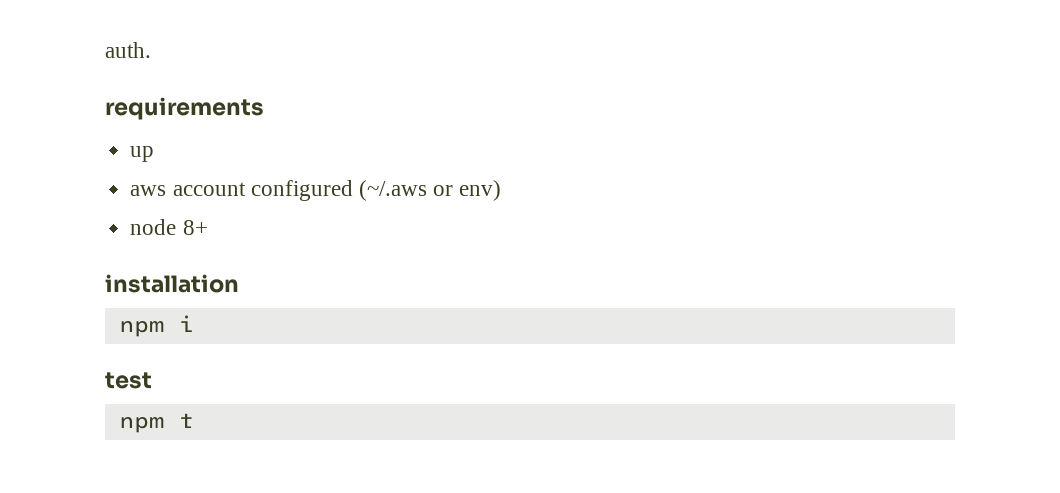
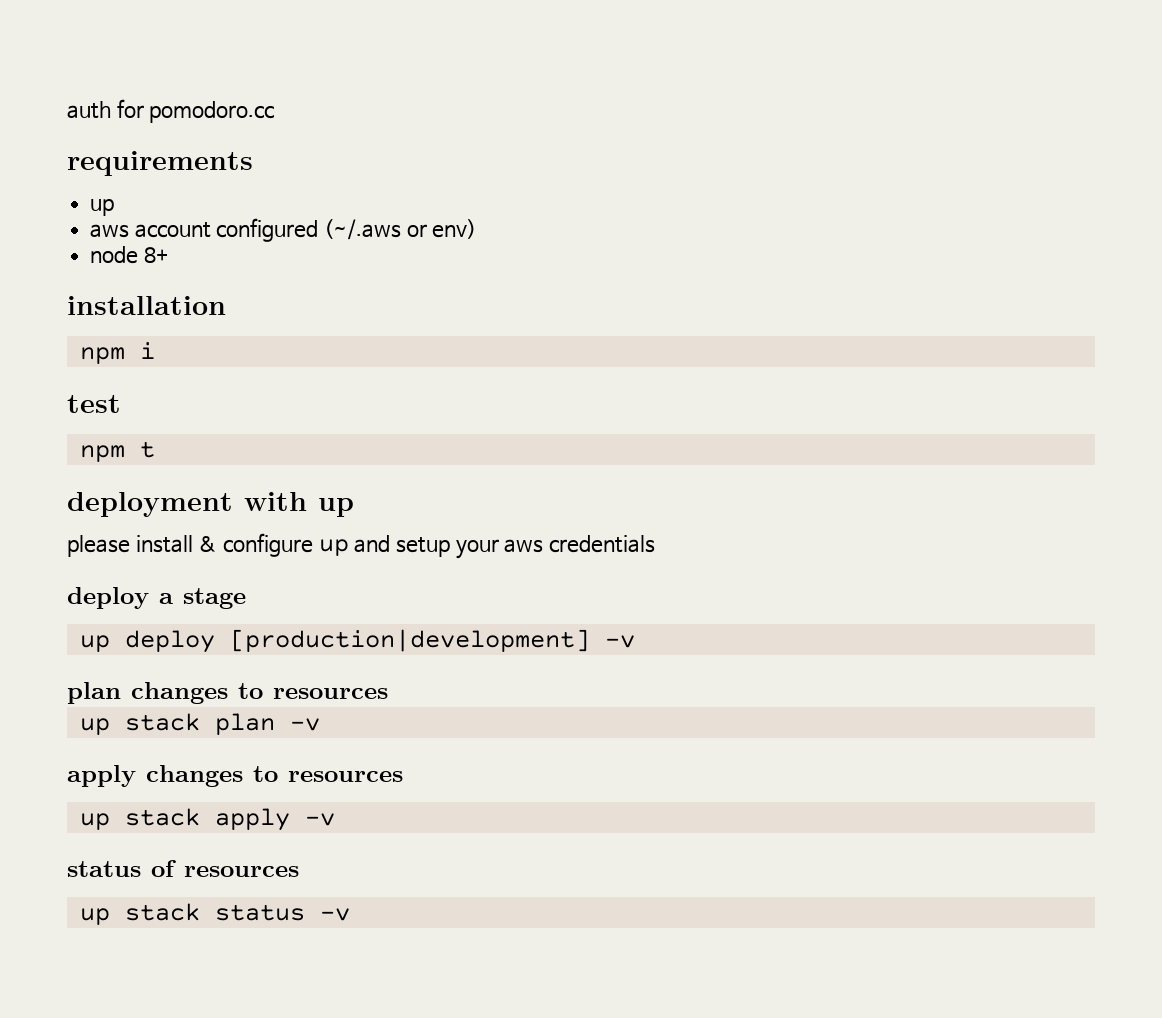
- auth.
+ auth for pomodoro.cc
+ deployment with up
+ please install & configure up and setup your aws credentials
+ deploy a stage
+ up deploy [production|development] -v
+ plan changes to resources
+ up stack plan -v
+ apply changes to resources
+ up stack apply -v
+ status of resources
+ up stack status -v

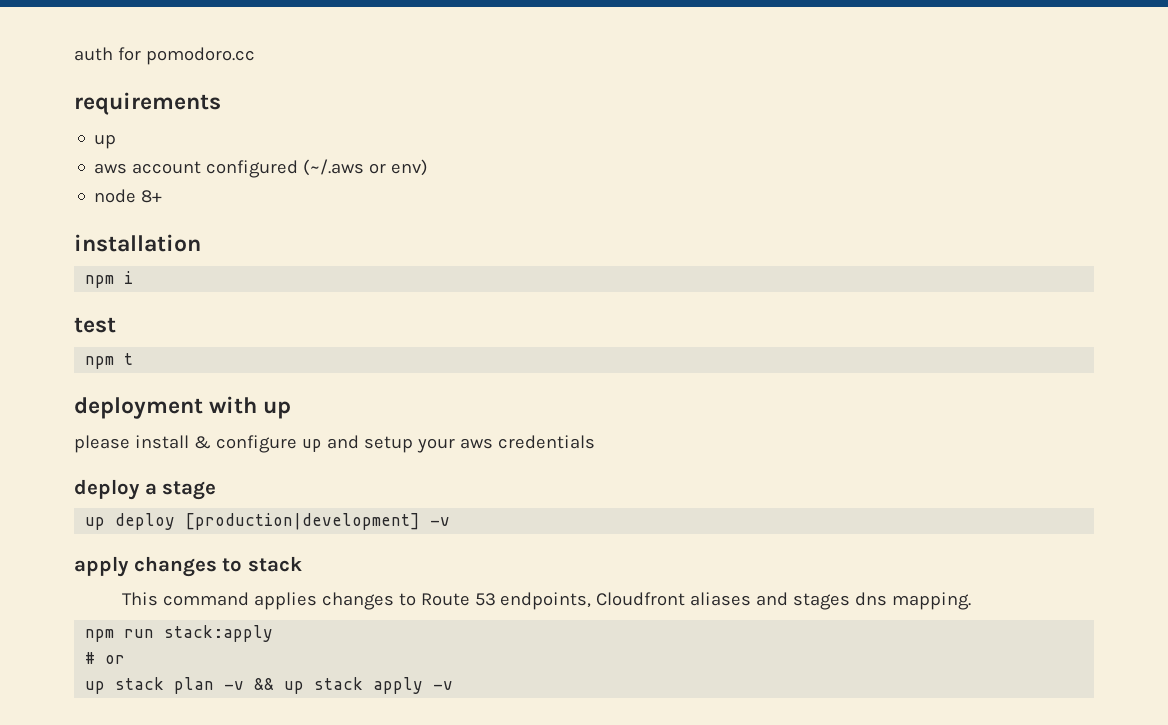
- plan changes to resources
+ apply changes to stack
+ This command applies changes to Route 53 endpoints, Cloudfront aliases and stages dns mapping.
+ npm run stack:apply
+ # or
- up stack plan -v
- apply changes to resources
- up stack apply -v
+ up stack plan -v && up stack apply -v
- status of resources
- up stack status -v

